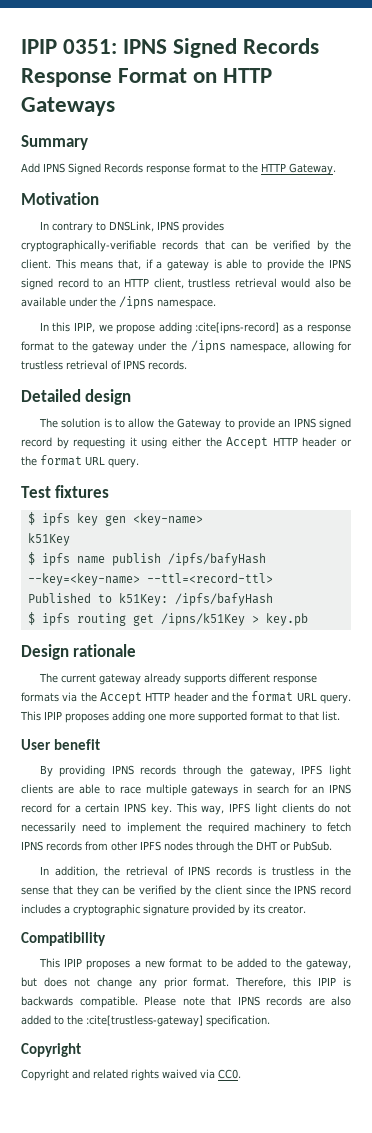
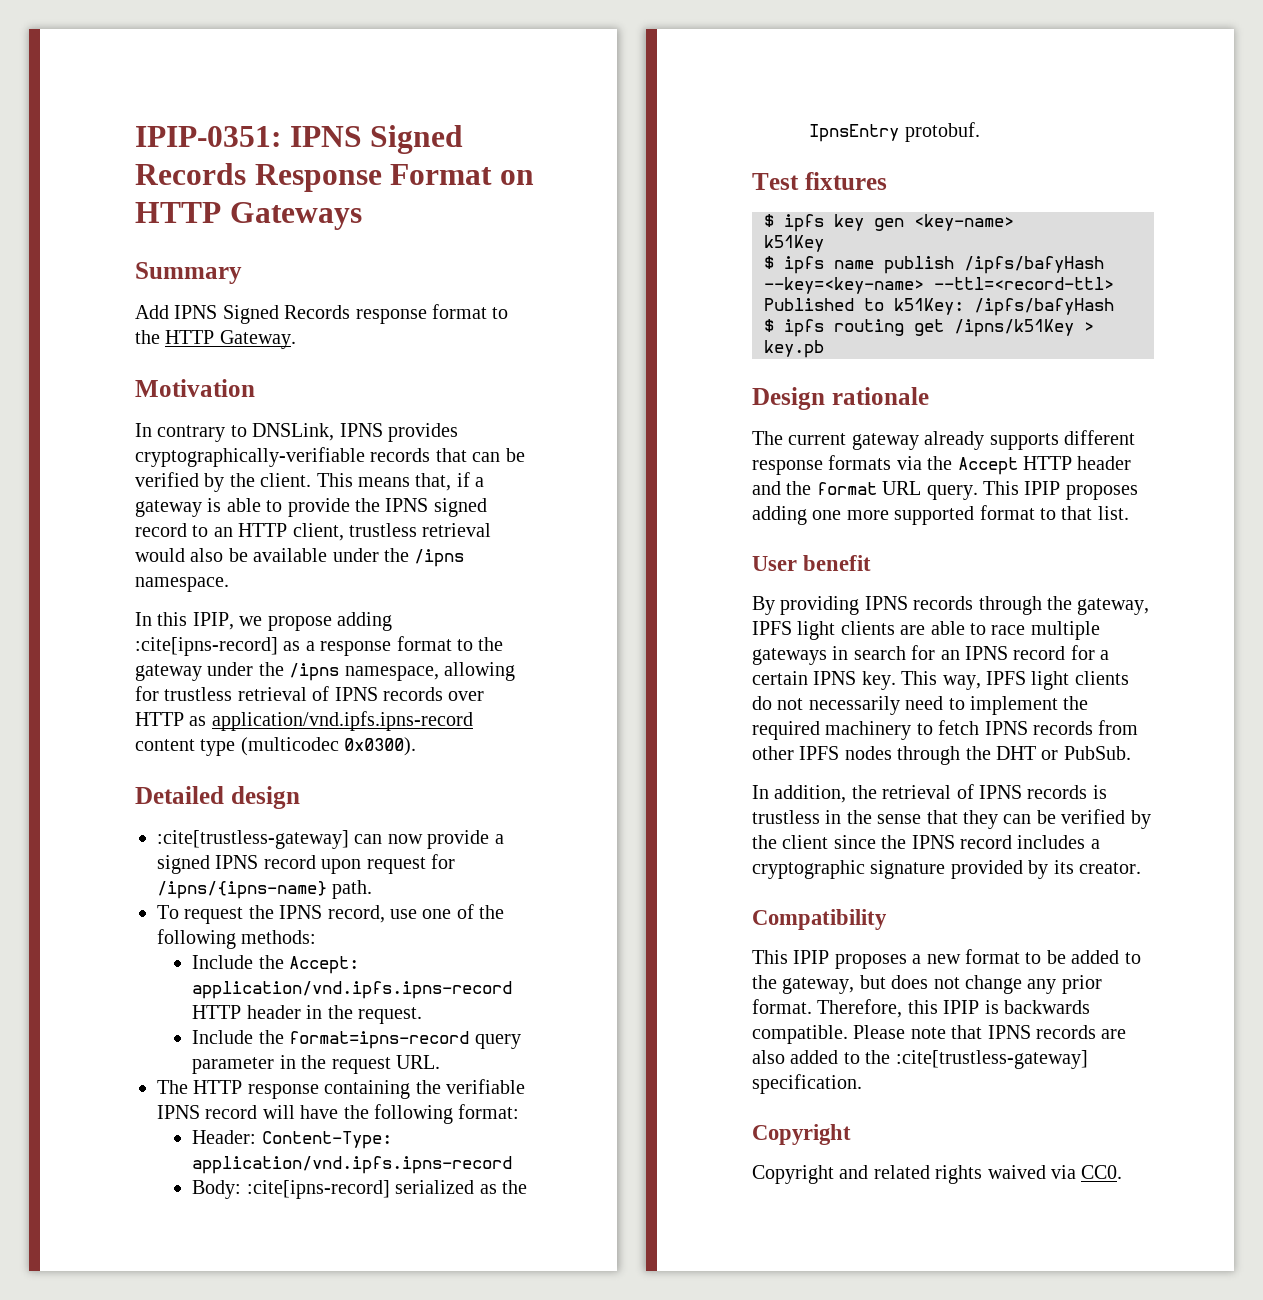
- IPIP 0351: IPNS Signed Records Response Format on HTTP Gateways
+ IPIP-0351: IPNS Signed Records Response Format on HTTP Gateways
- In this IPIP, we propose adding :cite[ipns-record] as a response format to the gateway under the /ipns namespace, allowing for trustless retrieval of IPNS records.
+ In this IPIP, we propose adding :cite[ipns-record] as a response format to the gateway under the /ipns namespace, allowing for trustless retrieval of IPNS records over HTTP as application/vnd.ipfs.ipns-record content type (multicodec 0x0300).
  Detailed design
- The solution is to allow the Gateway to provide an IPNS signed record by requesting it using either the Accept HTTP header or the format URL query.
+ :cite[trustless-gateway] can now provide a signed IPNS record upon request for /ipns/{ipns-name} path.
+ To request the IPNS record, use one of the following methods:
+ Include the Accept: application/vnd.ipfs.ipns-record HTTP header in the request.
+ Include the format=ipns-record query parameter in the request URL.
+ The HTTP response containing the verifiable IPNS record will have the following format:
+ Header: Content-Type: application/vnd.ipfs.ipns-record
+ Body: :cite[ipns-record] serialized as the IpnsEntry protobuf.

